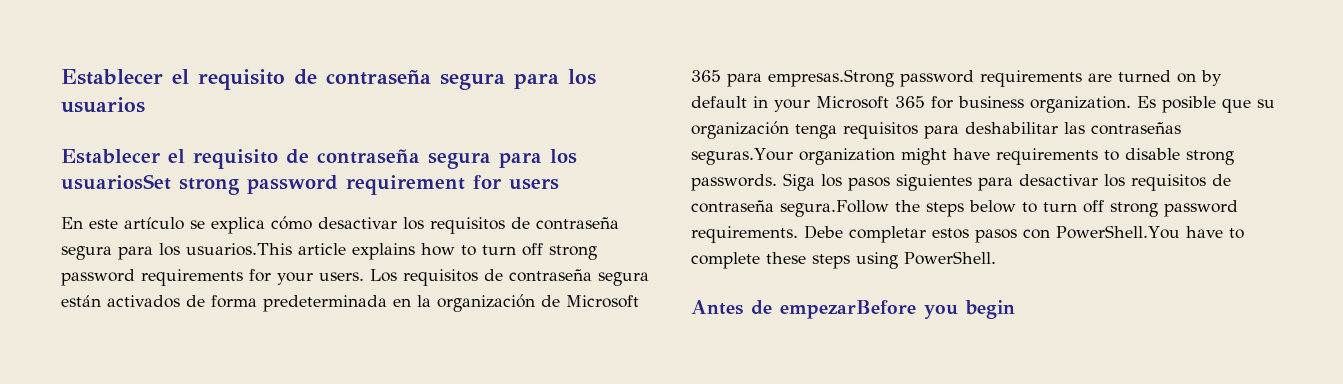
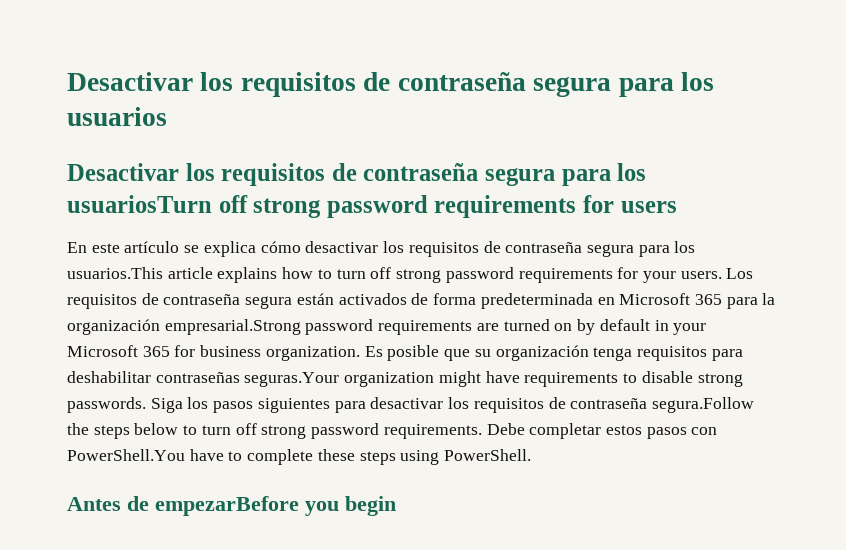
- Establecer el requisito de contraseña segura para los usuarios
+ Desactivar los requisitos de contraseña segura para los usuarios
- Establecer el requisito de contraseña segura para los usuariosSet strong password requirement for users
+ Desactivar los requisitos de contraseña segura para los usuariosTurn off strong password requirements for users
- Los requisitos de contraseña segura están activados de forma predeterminada en la organización de Microsoft 365 para empresas.Strong password requirements are turned on by default in your Microsoft 365 for business organization.
+ Los requisitos de contraseña segura están activados de forma predeterminada en Microsoft 365 para la organización empresarial.Strong password requirements are turned on by default in your Microsoft 365 for business organization.
- Es posible que su organización tenga requisitos para deshabilitar las contraseñas seguras.Your organization might have requirements to disable strong passwords.
+ Es posible que su organización tenga requisitos para deshabilitar contraseñas seguras.Your organization might have requirements to disable strong passwords.

